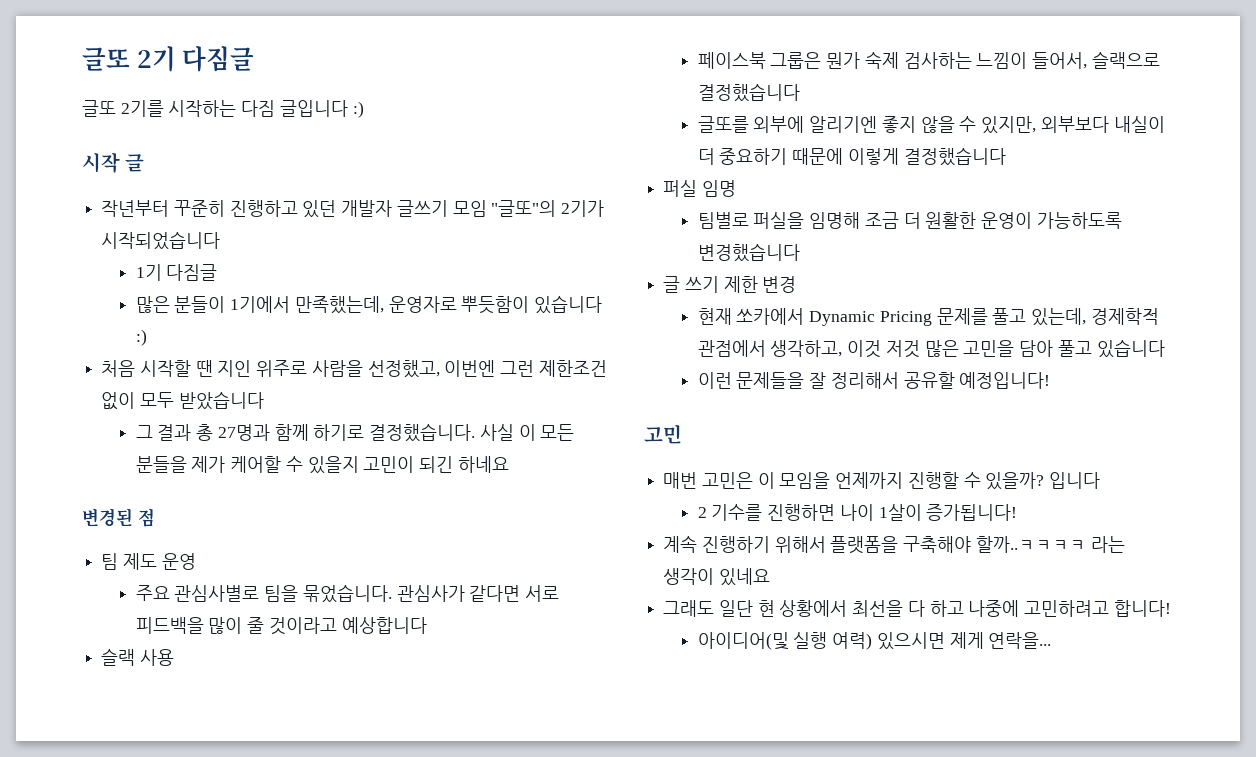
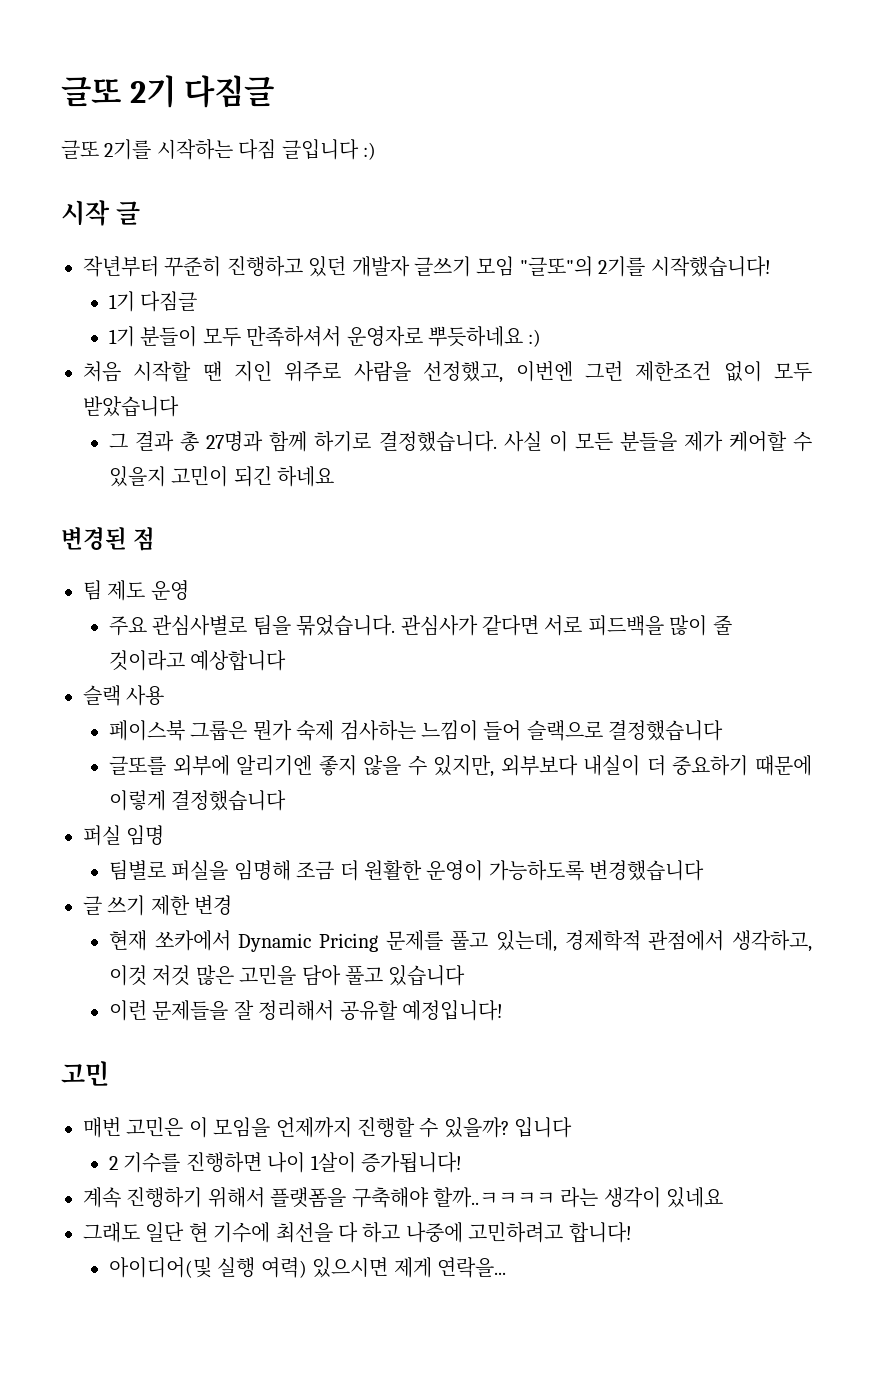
- 작년부터 꾸준히 진행하고 있던 개발자 글쓰기 모임 "글또"의 2기가 시작되었습니다
+ 작년부터 꾸준히 진행하고 있던 개발자 글쓰기 모임 "글또"의 2기를 시작했습니다!
- 많은 분들이 1기에서 만족했는데, 운영자로 뿌듯함이 있습니다 :)
+ 1기 분들이 모두 만족하셔서 운영자로 뿌듯하네요 :)
- 페이스북 그룹은 뭔가 숙제 검사하는 느낌이 들어서, 슬랙으로 결정했습니다
+ 페이스북 그룹은 뭔가 숙제 검사하는 느낌이 들어 슬랙으로 결정했습니다
- 그래도 일단 현 상황에서 최선을 다 하고 나중에 고민하려고 합니다!
+ 그래도 일단 현 기수에 최선을 다 하고 나중에 고민하려고 합니다!

